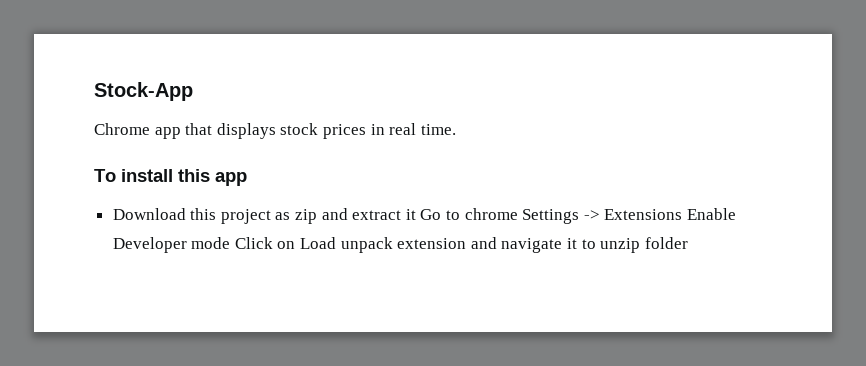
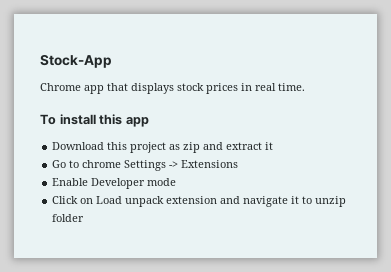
- Download this project as zip and extract it Go to chrome Settings -> Extensions Enable Developer mode Click on Load unpack extension and navigate it to unzip folder
+ Download this project as zip and extract it
+ Go to chrome Settings -> Extensions
+ Enable Developer mode
+ Click on Load unpack extension and navigate it to unzip folder

